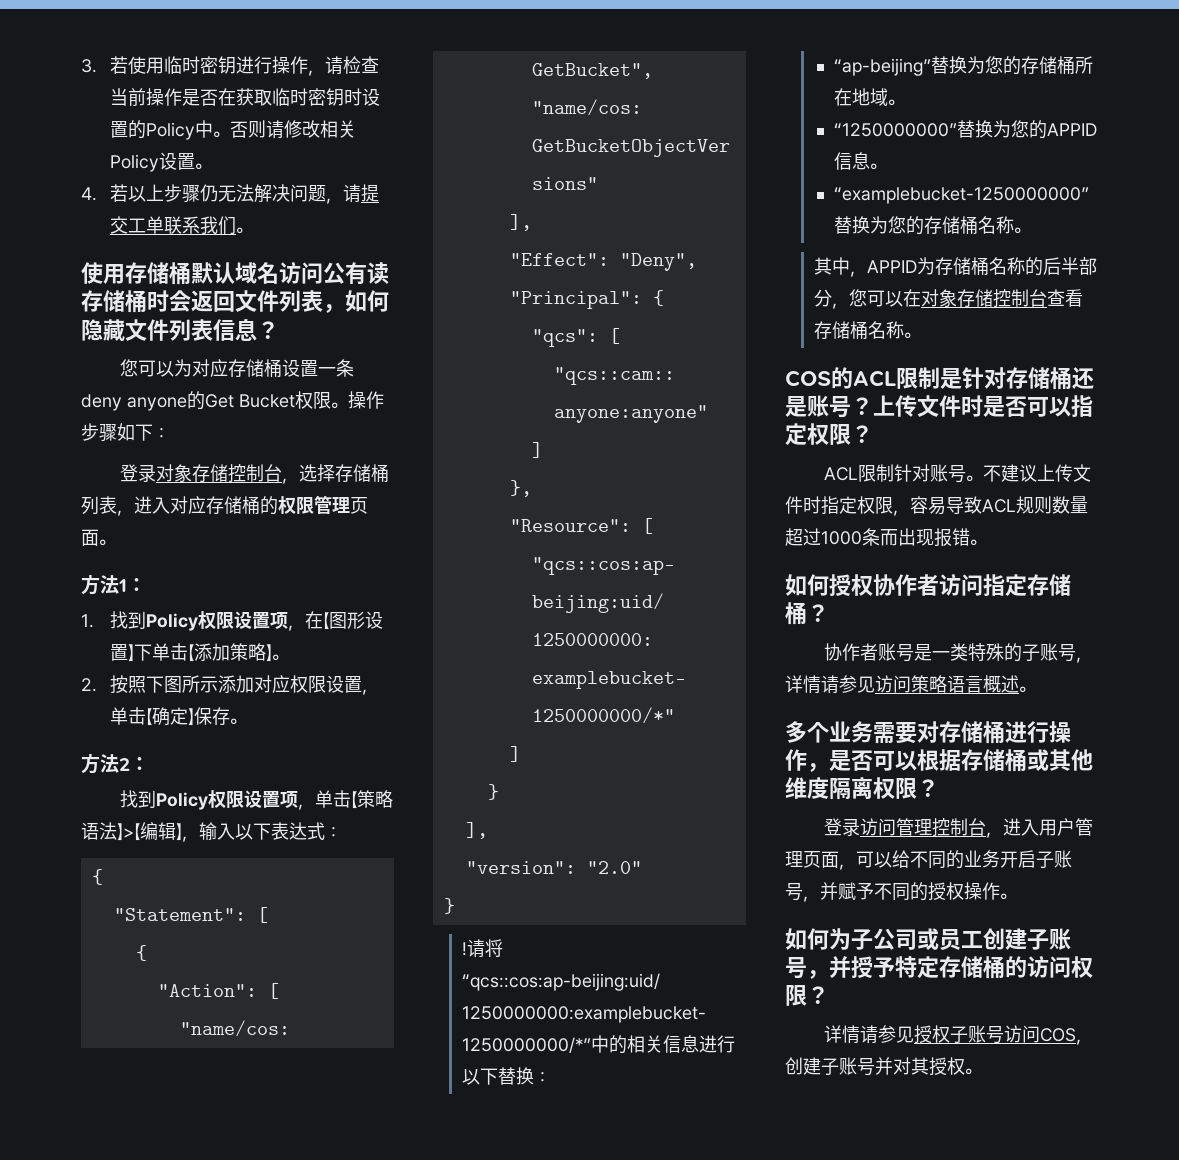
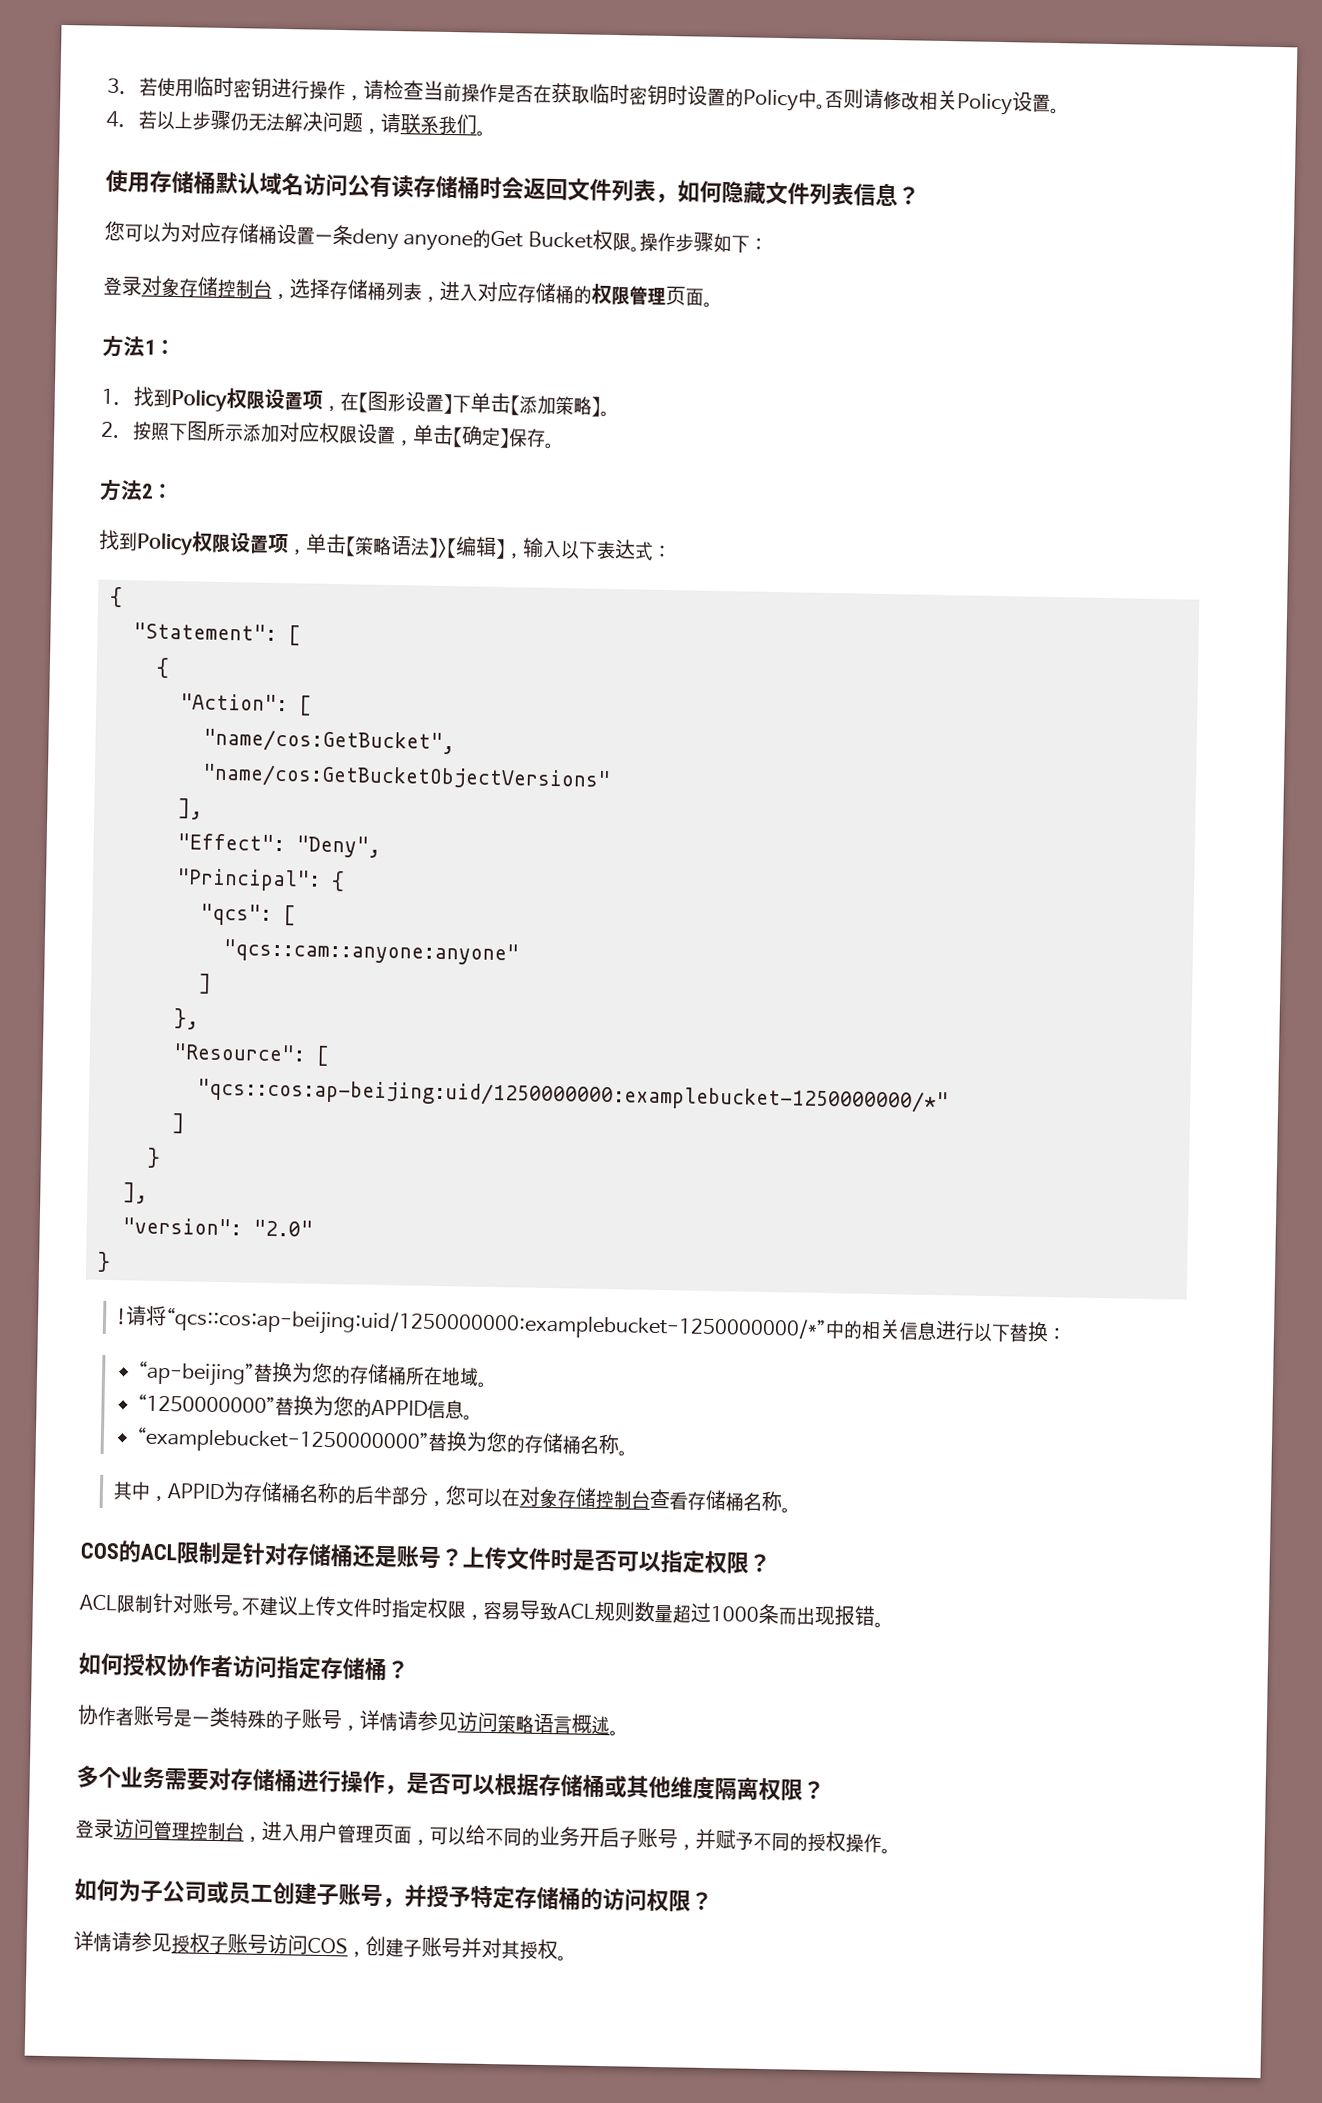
- 4.若以上步骤仍无法解决问题，请提交工单联系我们。
+ 4.若以上步骤仍无法解决问题，请联系我们。

